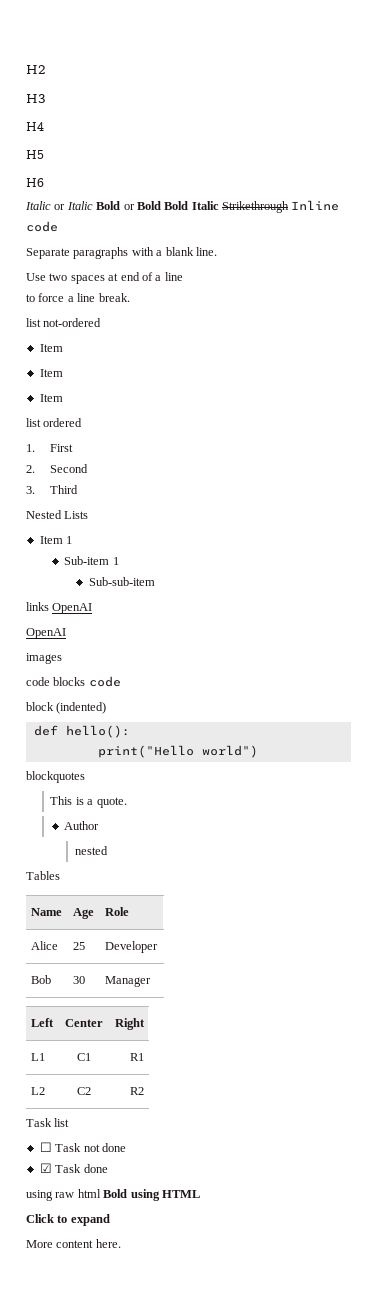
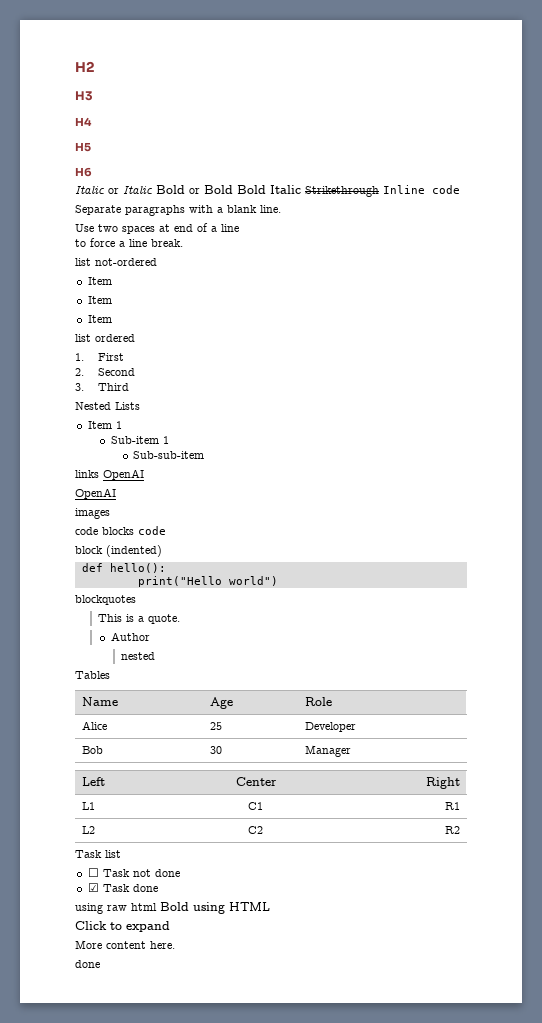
  More content here.
+ done

